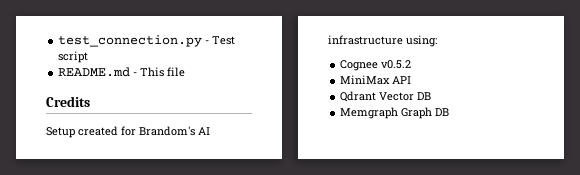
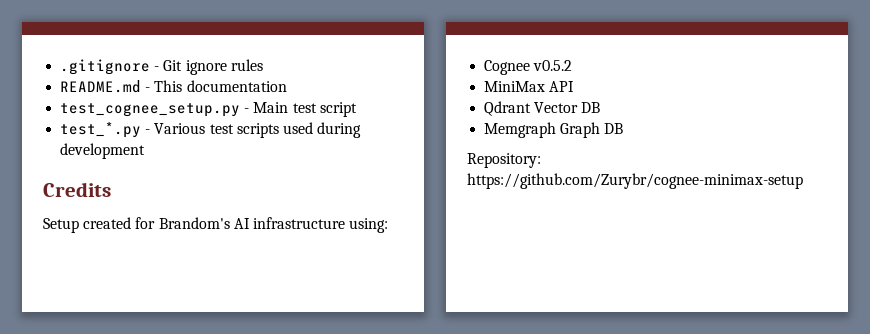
- test_connection.py - Test script
- README.md - This file
+ .gitignore - Git ignore rules
+ README.md - This documentation
+ test_cognee_setup.py - Main test script
+ test_*.py - Various test scripts used during development
+ Repository: https://github.com/Zurybr/cognee-minimax-setup

